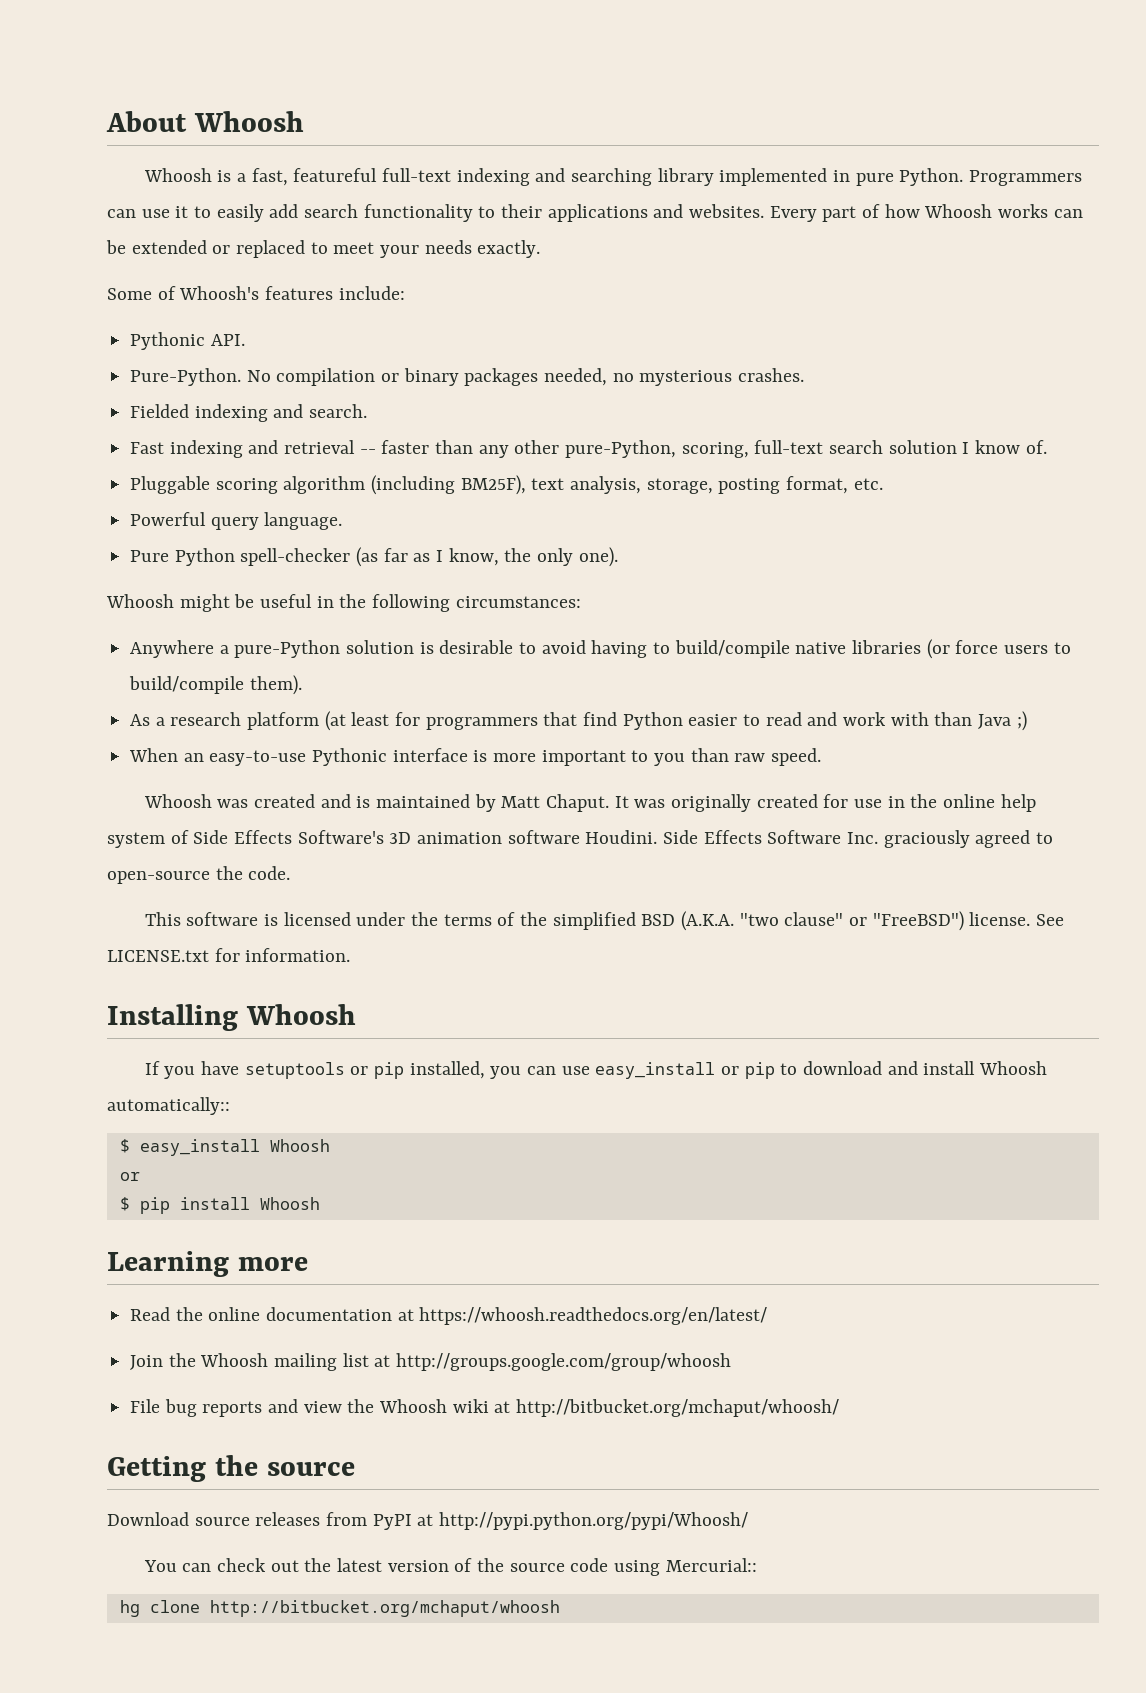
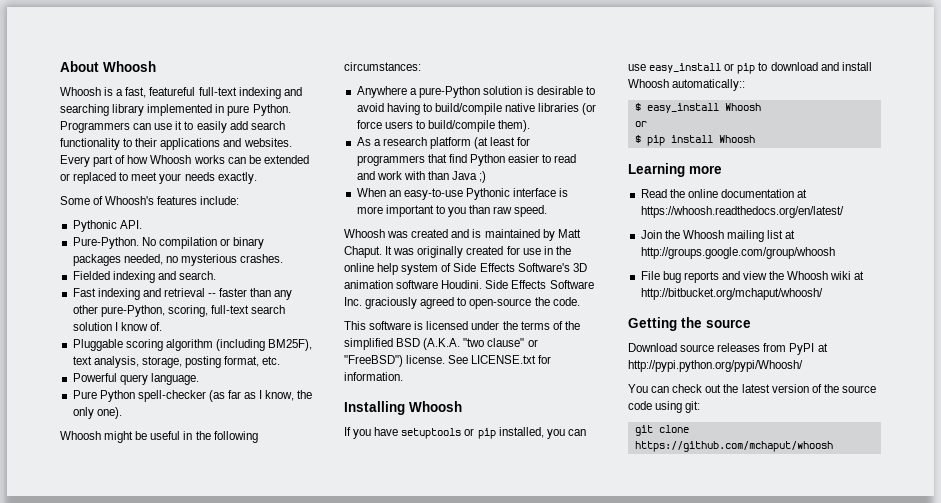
- You can check out the latest version of the source code using Mercurial::
- hg clone http://bitbucket.org/mchaput/whoosh
+ You can check out the latest version of the source code using git:
+ git clone https://github.com/mchaput/whoosh

